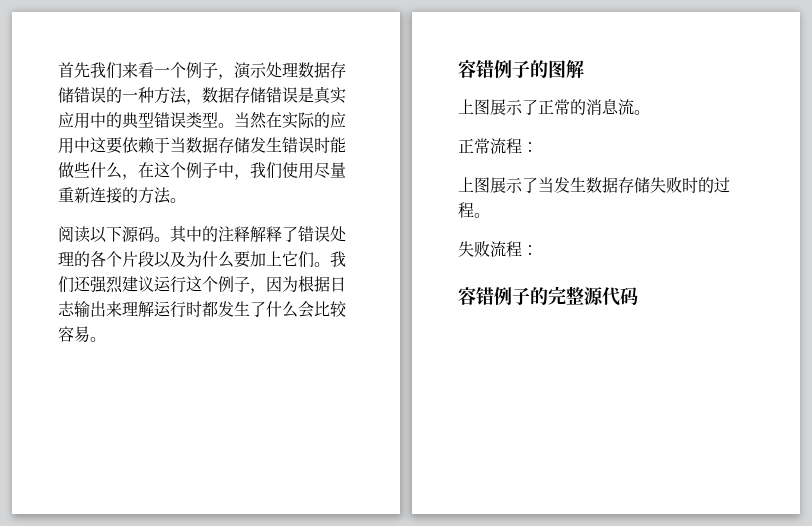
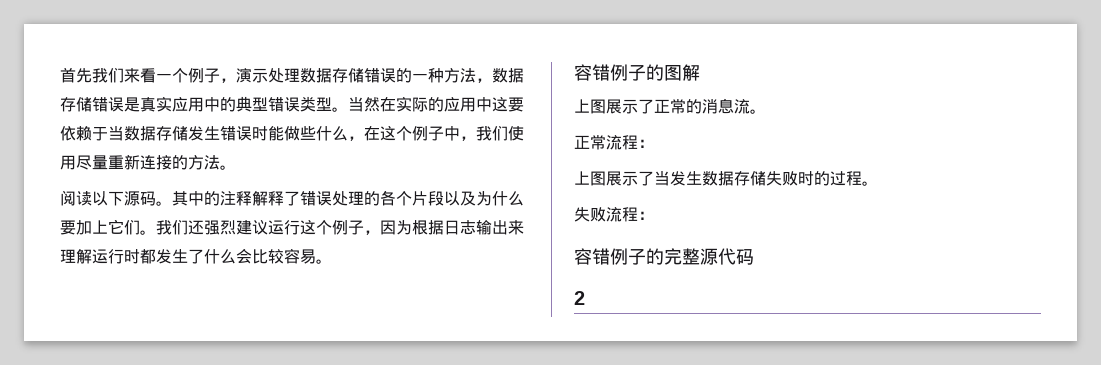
+ 2

